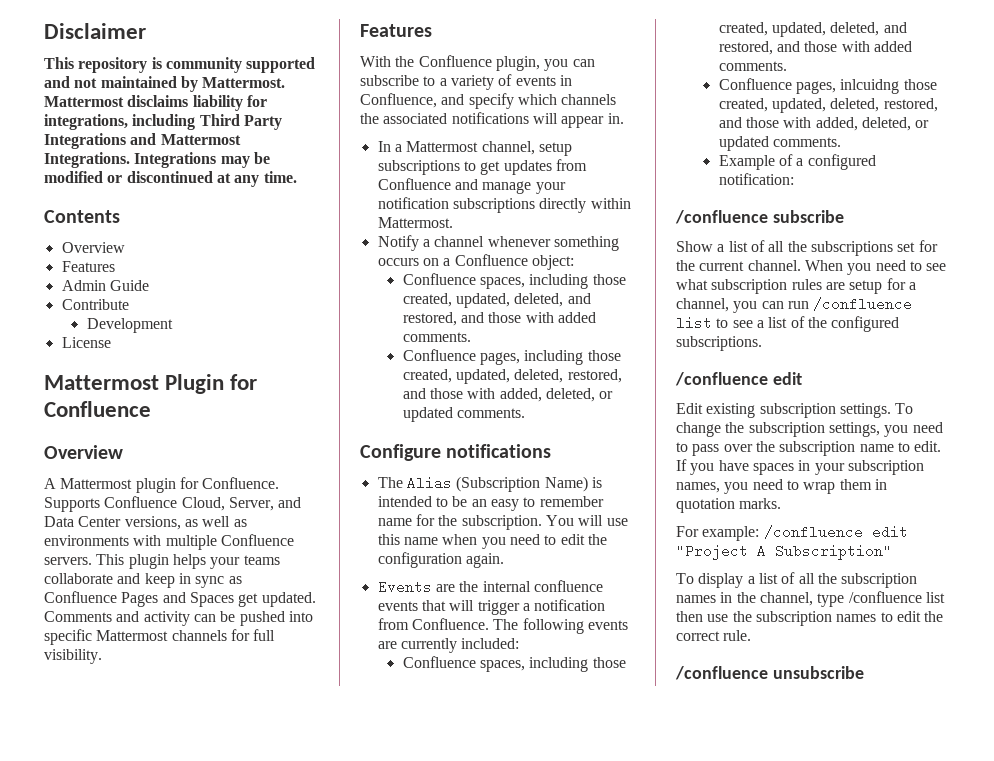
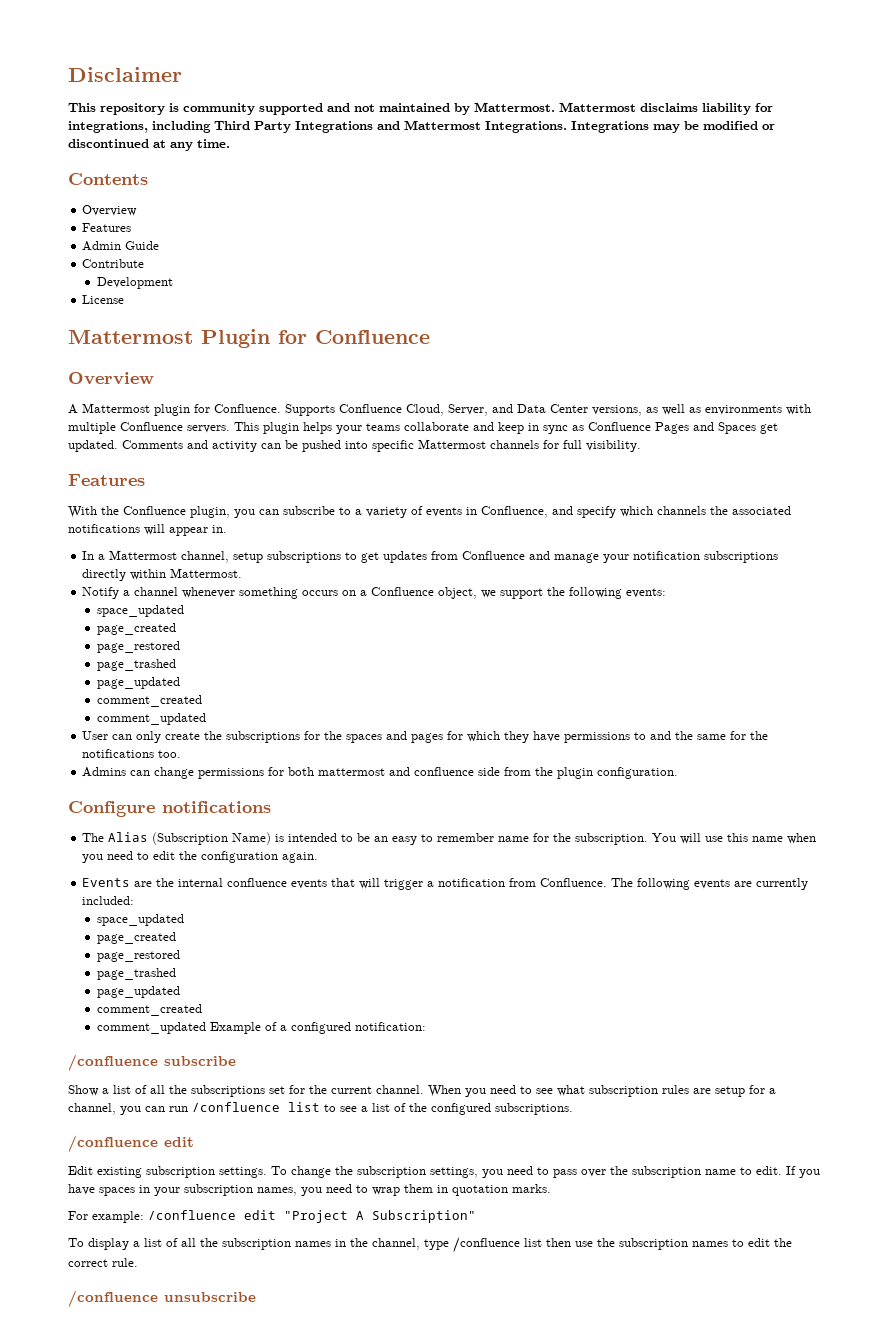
- Notify a channel whenever something occurs on a Confluence object:
- Confluence spaces, including those created, updated, deleted, and restored, and those with added comments.
- Confluence pages, including those created, updated, deleted, restored, and those with added, deleted, or updated comments.
+ Notify a channel whenever something occurs on a Confluence object, we support the following events:
+ space_updated
+ page_created
+ page_restored
+ page_trashed
+ page_updated
+ comment_created
+ comment_updated
+ User can only create the subscriptions for the spaces and pages for which they have permissions to and the same for the notifications too.
+ Admins can change permissions for both mattermost and confluence side from the plugin configuration.
  The following events are currently included:
- Confluence spaces, including those created, updated, deleted, and restored, and those with added comments.
- Confluence pages, inlcuidng those created, updated, deleted, restored, and those with added, deleted, or updated comments.
- Example of a configured notification:
+ space_updated
+ page_created
+ page_restored
+ page_trashed
+ page_updated
+ comment_created
+ comment_updated Example of a configured notification:

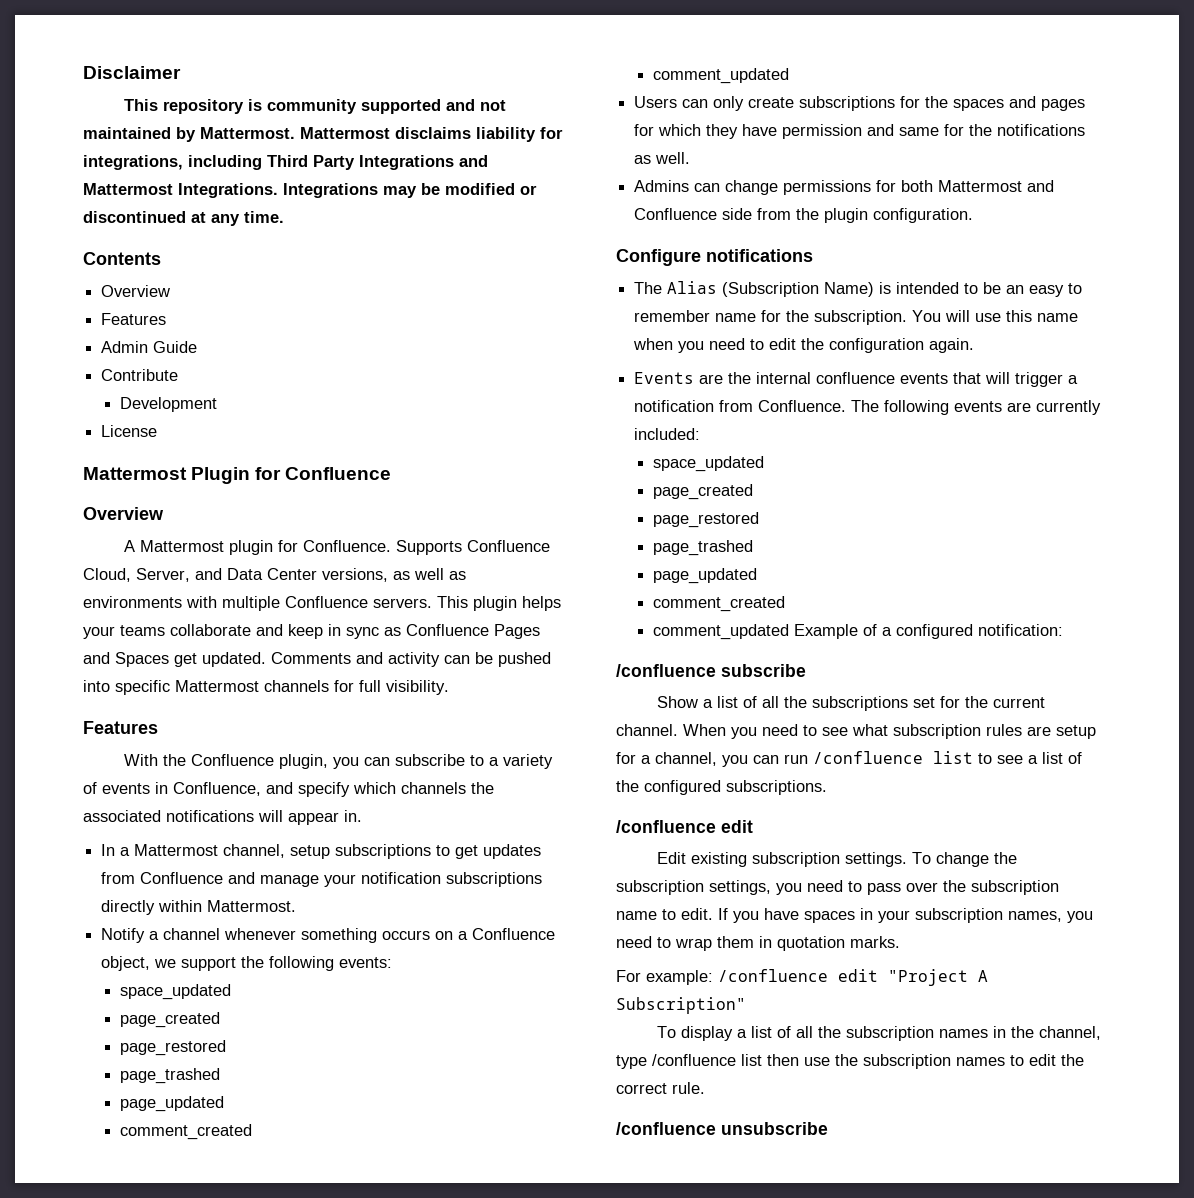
- User can only create the subscriptions for the spaces and pages for which they have permissions to and the same for the notifications too.
+ Users can only create subscriptions for the spaces and pages for which they have permission and same for the notifications as well.
- Admins can change permissions for both mattermost and confluence side from the plugin configuration.
+ Admins can change permissions for both Mattermost and Confluence side from the plugin configuration.

